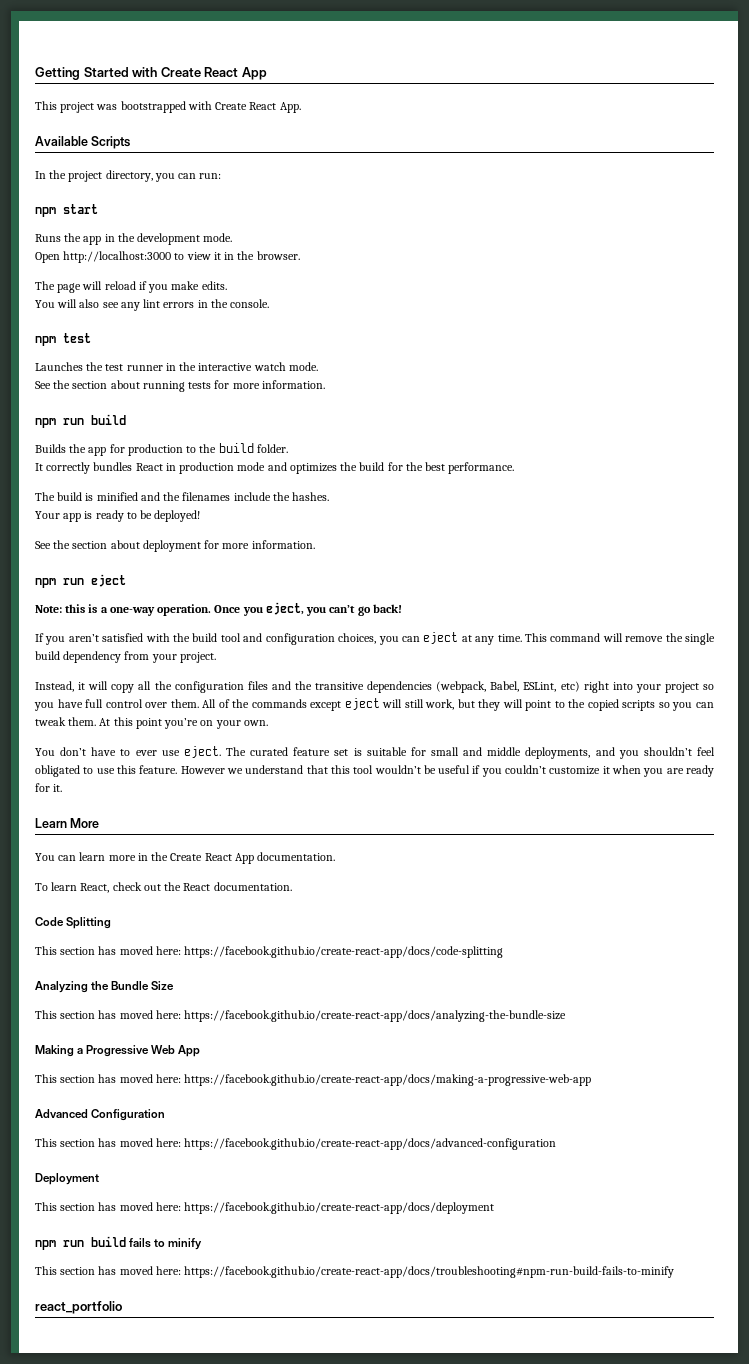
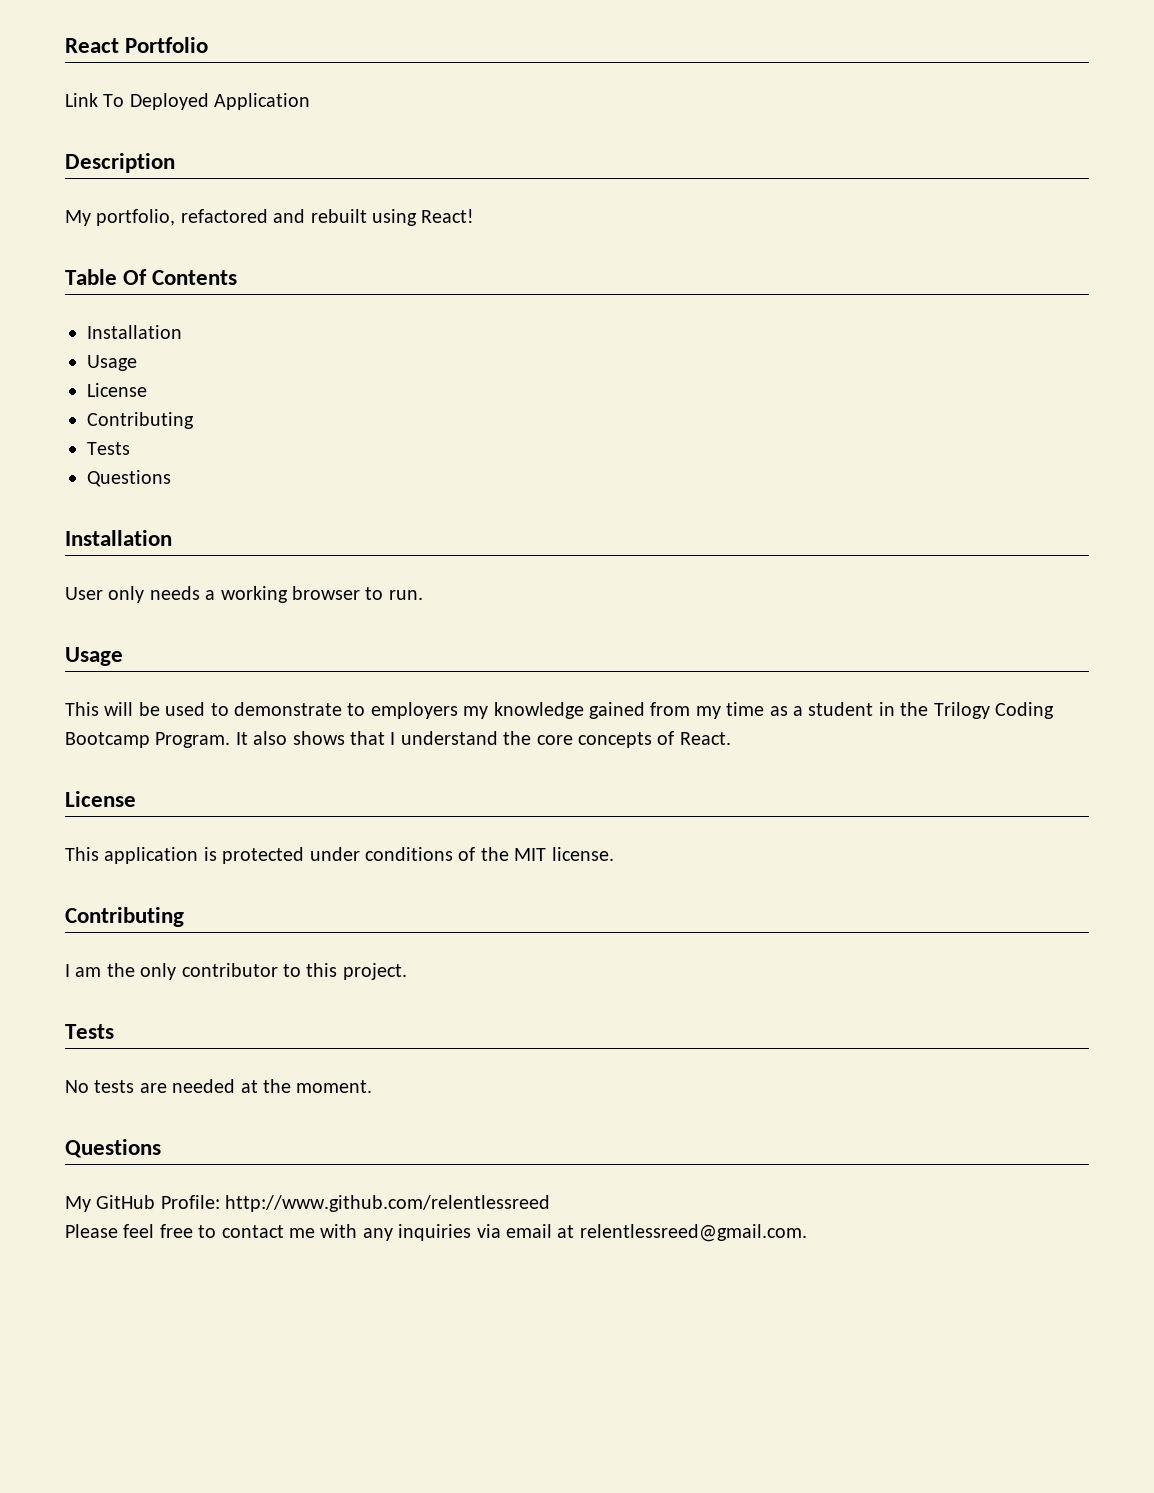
- Getting Started with Create React App
- This project was bootstrapped with Create React App.
- Available Scripts
- In the project directory, you can run:
- npm start
- Runs the app in the development mode.
- Open http://localhost:3000 to view it in the browser.
- The page will reload if you make edits.
- You will also see any lint errors in the console.
- npm test
- Launches the test runner in the interactive watch mode.
- See the section about running tests for more information.
- npm run build
- Builds the app for production to the build folder.
- It correctly bundles React in production mode and optimizes the build for the best performance.
- The build is minified and the filenames include the hashes.
- Your app is ready to be deployed!
- See the section about deployment for more information.
- npm run eject
- Note: this is a one-way operation. Once you eject, you can’t go back!
- If you aren’t satisfied with the build tool and configuration choices, you can eject at any time. This command will remove the single build dependency from your project.
- Instead, it will copy all the configuration files and the transitive dependencies (webpack, Babel, ESLint, etc) right into your project so you have full control over them. All of the commands except eject will still work, but they will point to the copied scripts so you can tweak them. At this point you’re on your own.
- You don’t have to ever use eject. The curated feature set is suitable for small and middle deployments, and you shouldn’t feel obligated to use this feature. However we understand that this tool wouldn’t be useful if you couldn’t customize it when you are ready for it.
- Learn More
- You can learn more in the Create React App documentation.
- To learn React, check out the React documentation.
- Code Splitting
- This section has moved here: https://facebook.github.io/create-react-app/docs/code-splitting
- Analyzing the Bundle Size
- This section has moved here: https://facebook.github.io/create-react-app/docs/analyzing-the-bundle-size
- Making a Progressive Web App
- This section has moved here: https://facebook.github.io/create-react-app/docs/making-a-progressive-web-app
- Advanced Configuration
- This section has moved here: https://facebook.github.io/create-react-app/docs/advanced-configuration
- Deployment
- This section has moved here: https://facebook.github.io/create-react-app/docs/deployment
- npm run build fails to minify
- This section has moved here: https://facebook.github.io/create-react-app/docs/troubleshooting#npm-run-build-fails-to-minify
- react_portfolio
+ React Portfolio
+ Link To Deployed Application
+ Description
+ My portfolio, refactored and rebuilt using React!
+ Table Of Contents
+ Installation
+ Usage
+ License
+ Contributing
+ Tests
+ Questions
+ Installation
+ User only needs a working browser to run.
+ Usage
+ This will be used to demonstrate to employers my knowledge gained from my time as a student in the Trilogy Coding Bootcamp Program. It also shows that I understand the core concepts of React.
+ License
+ This application is protected under conditions of the MIT license.
+ Contributing
+ I am the only contributor to this project.
+ Tests
+ No tests are needed at the moment.
+ Questions
+ My GitHub Profile: http://www.github.com/relentlessreed
+ Please feel free to contact me with any inquiries via email at relentlessreed@gmail.com.

